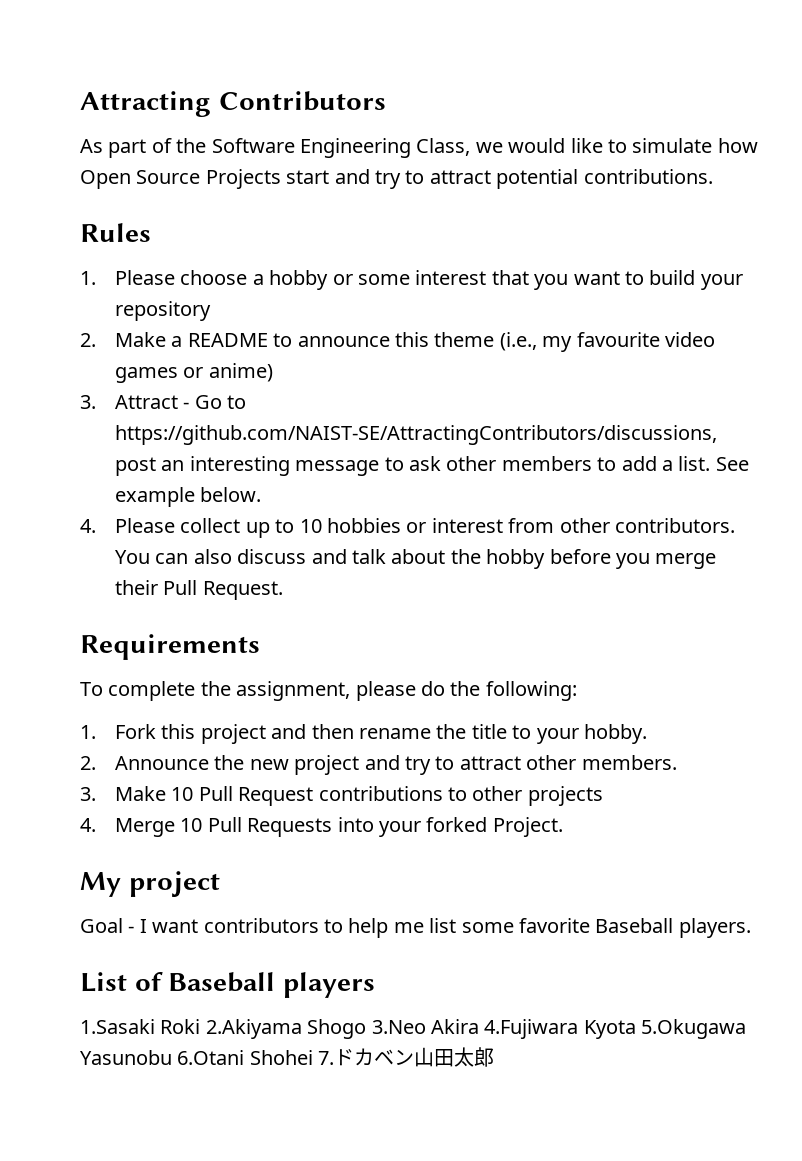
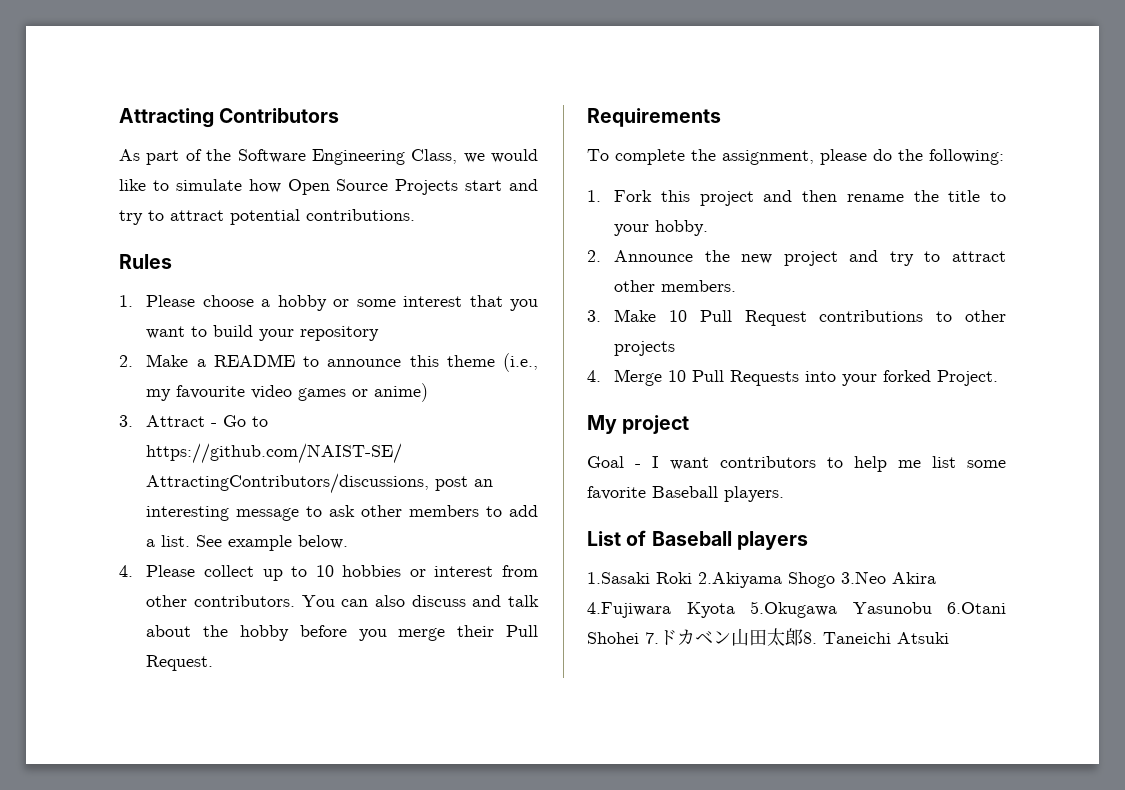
- 1.Sasaki Roki 2.Akiyama Shogo 3.Neo Akira 4.Fujiwara Kyota 5.Okugawa Yasunobu 6.Otani Shohei 7.ドカベン山田太郎
+ 1.Sasaki Roki 2.Akiyama Shogo 3.Neo Akira 4.Fujiwara Kyota 5.Okugawa Yasunobu 6.Otani Shohei 7.ドカベン山田太郎8. Taneichi Atsuki

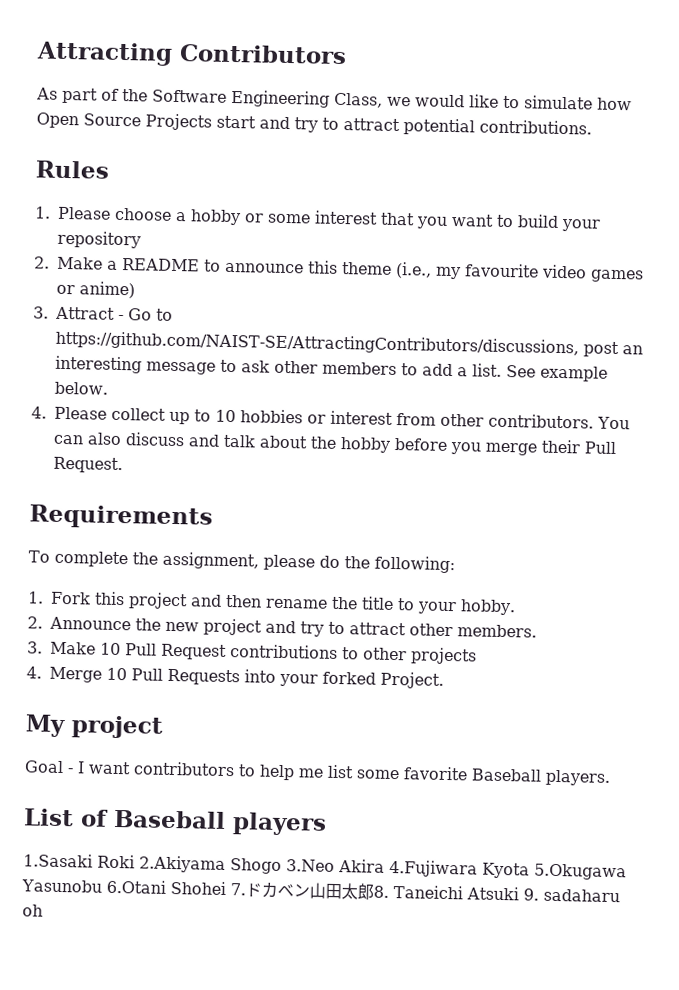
- 1.Sasaki Roki 2.Akiyama Shogo 3.Neo Akira 4.Fujiwara Kyota 5.Okugawa Yasunobu 6.Otani Shohei 7.ドカベン山田太郎8. Taneichi Atsuki
+ 1.Sasaki Roki 2.Akiyama Shogo 3.Neo Akira 4.Fujiwara Kyota 5.Okugawa Yasunobu 6.Otani Shohei 7.ドカベン山田太郎8. Taneichi Atsuki 9. sadaharu oh

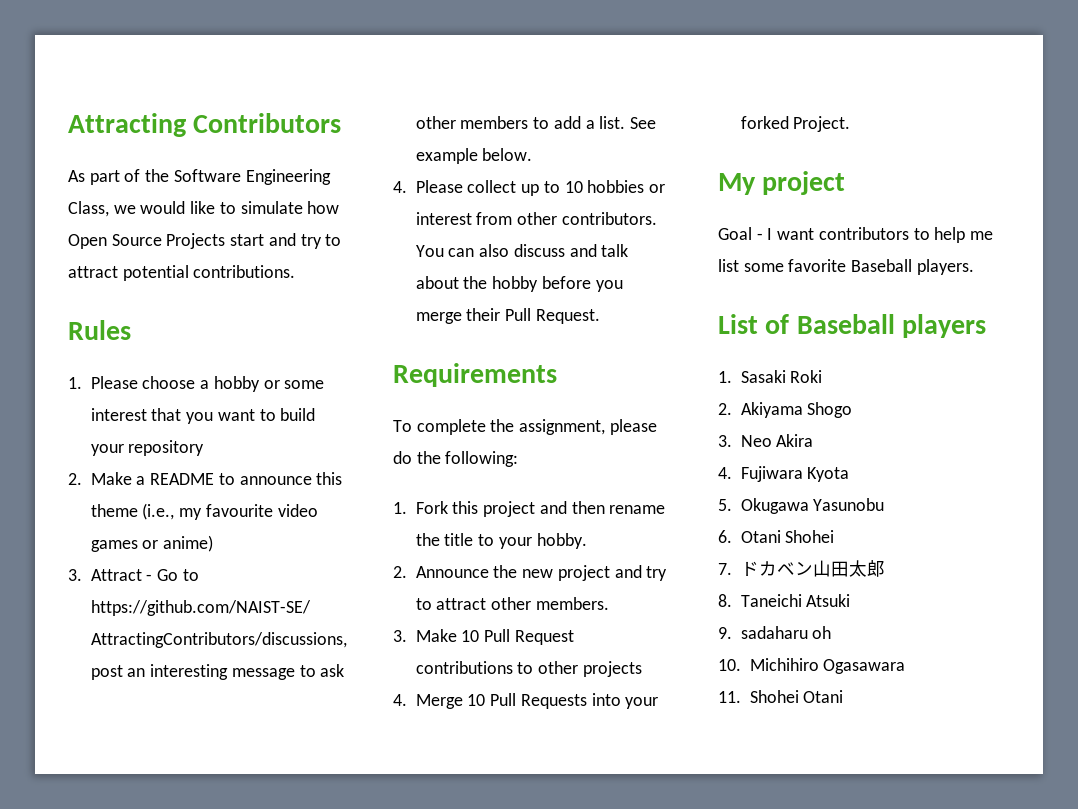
- 1.Sasaki Roki 2.Akiyama Shogo 3.Neo Akira 4.Fujiwara Kyota 5.Okugawa Yasunobu 6.Otani Shohei 7.ドカベン山田太郎8. Taneichi Atsuki 9. sadaharu oh
+ 1. Sasaki Roki
+ 2. Akiyama Shogo
+ 3. Neo Akira
+ 4. Fujiwara Kyota
+ 5. Okugawa Yasunobu
+ 6. Otani Shohei
+ 7.ドカベン山田太郎
+ 8. Taneichi Atsuki
+ 9. sadaharu oh
+ 10. Michihiro Ogasawara
+ 11. Shohei Otani

